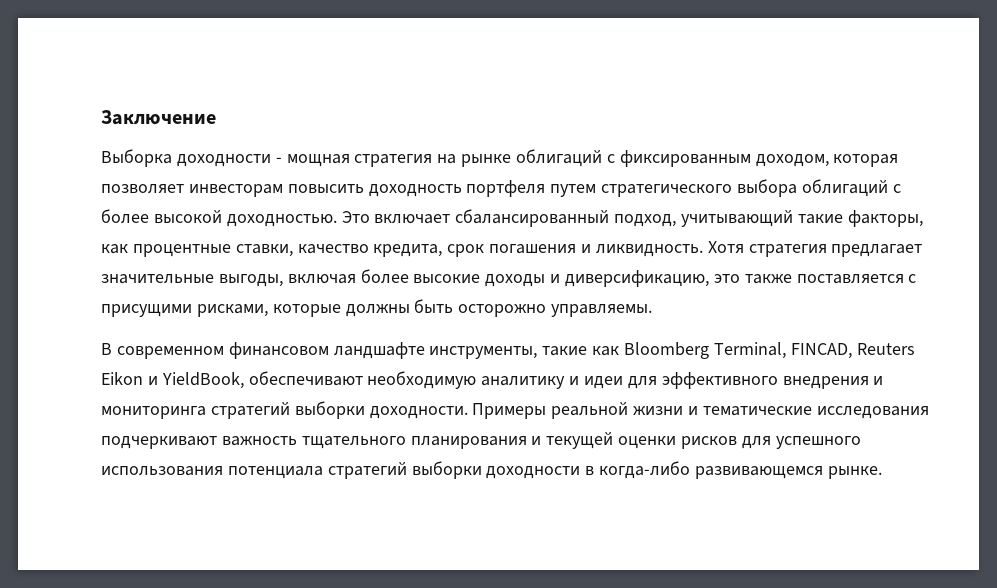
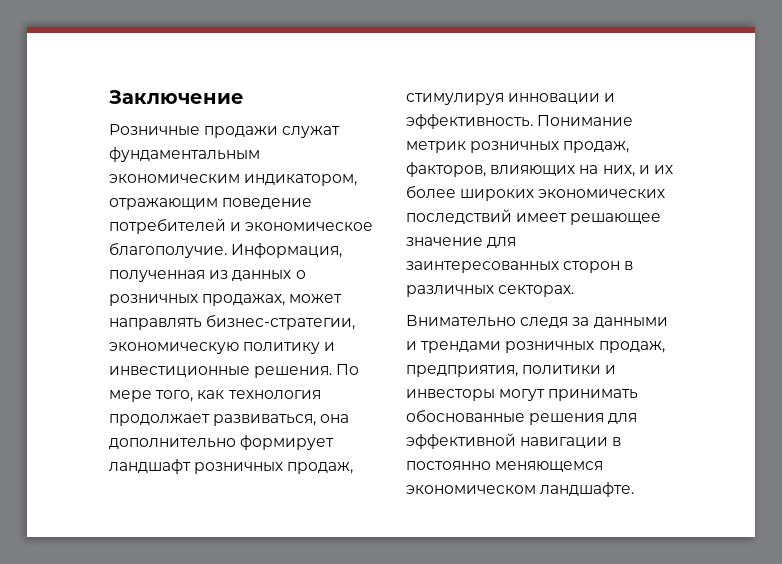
- Выборка доходности - мощная стратегия на рынке облигаций с фиксированным доходом, которая позволяет инвесторам повысить доходность портфеля путем стратегического выбора облигаций с более высокой доходностью. Это включает сбалансированный подход, учитывающий такие факторы, как процентные ставки, качество кредита, срок погашения и ликвидность. Хотя стратегия предлагает значительные выгоды, включая более высокие доходы и диверсификацию, это также поставляется с присущими рисками, которые должны быть осторожно управляемы.
- В современном финансовом ландшафте инструменты, такие как Bloomberg Terminal, FINCAD, Reuters Eikon и YieldBook, обеспечивают необходимую аналитику и идеи для эффективного внедрения и мониторинга стратегий выборки доходности. Примеры реальной жизни и тематические исследования подчеркивают важность тщательного планирования и текущей оценки рисков для успешного использования потенциала стратегий выборки доходности в когда-либо развивающемся рынке.
+ Розничные продажи служат фундаментальным экономическим индикатором, отражающим поведение потребителей и экономическое благополучие. Информация, полученная из данных о розничных продажах, может направлять бизнес-стратегии, экономическую политику и инвестиционные решения. По мере того, как технология продолжает развиваться, она дополнительно формирует ландшафт розничных продаж, стимулируя инновации и эффективность. Понимание метрик розничных продаж, факторов, влияющих на них, и их более широких экономических последствий имеет решающее значение для заинтересованных сторон в различных секторах.
+ Внимательно следя за данными и трендами розничных продаж, предприятия, политики и инвесторы могут принимать обоснованные решения для эффективной навигации в постоянно меняющемся экономическом ландшафте.

